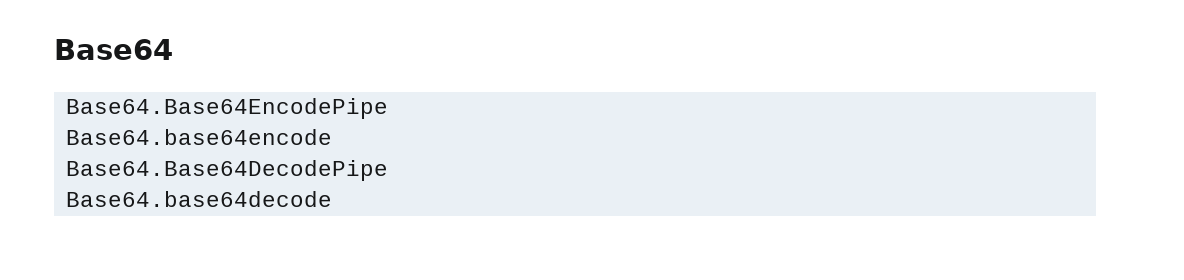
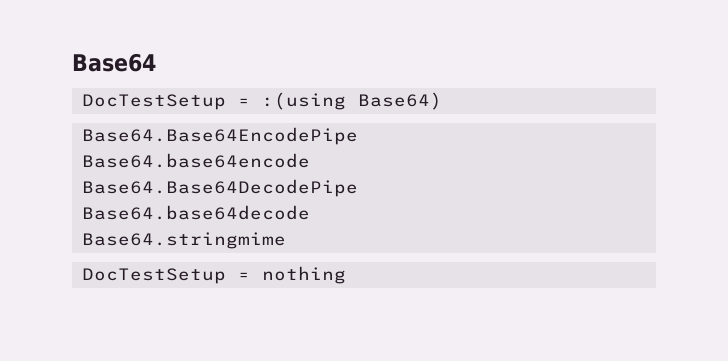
+ DocTestSetup = :(using Base64)
+ Base64.stringmime
+ DocTestSetup = nothing

